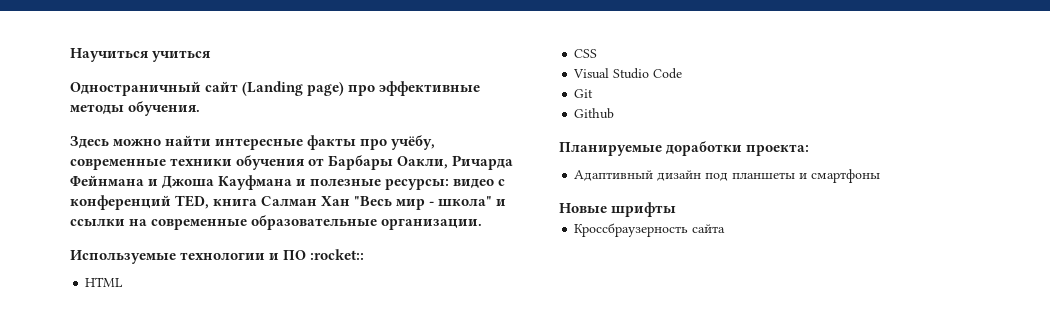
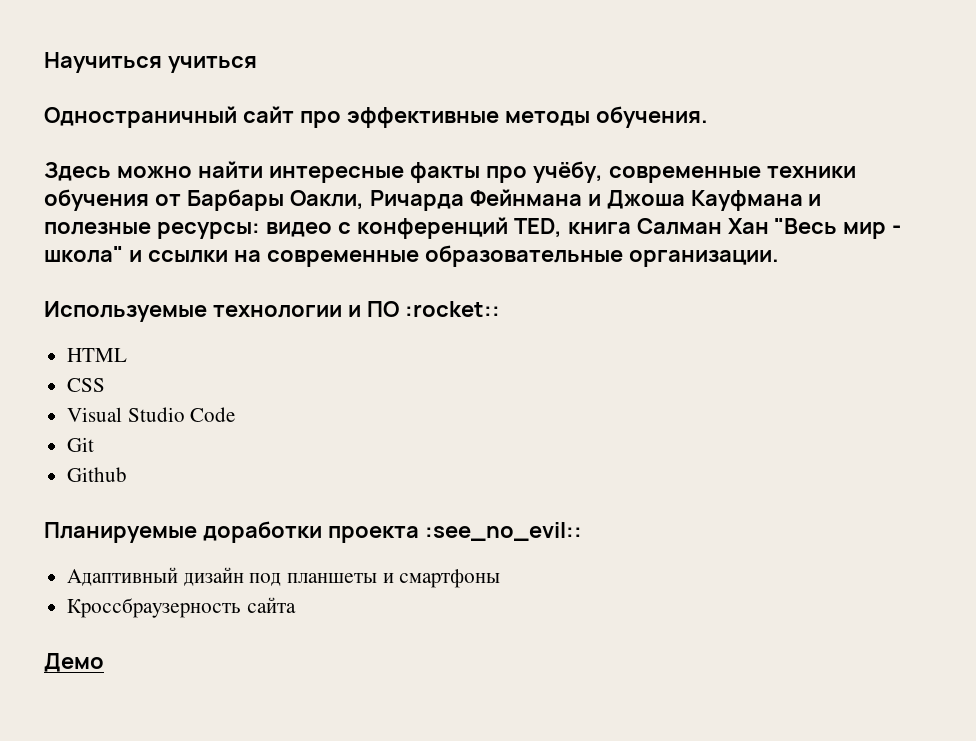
- Одностраничный сайт (Landing page) про эффективные методы обучения.
+ Одностраничный сайт про эффективные методы обучения.
- Планируемые доработки проекта:
+ Планируемые доработки проекта :see_no_evil::
- Новые шрифты
+ Демо

